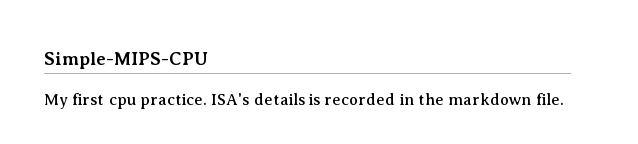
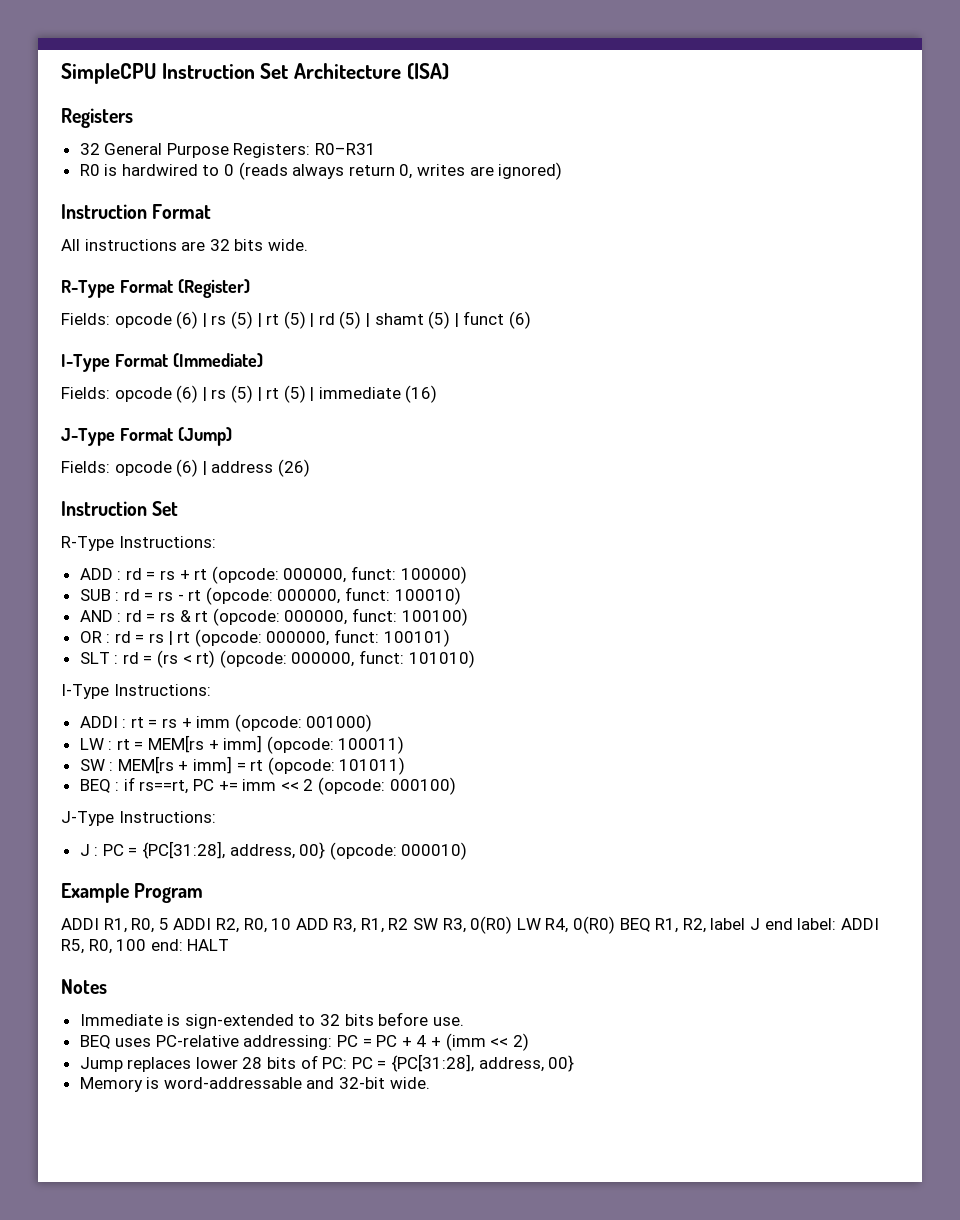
- Simple-MIPS-CPU
- My first cpu practice. ISA's details is recorded in the markdown file.
+ SimpleCPU Instruction Set Architecture (ISA)
+ Registers
+ 32 General Purpose Registers: R0–R31
+ R0 is hardwired to 0 (reads always return 0, writes are ignored)
+ Instruction Format
+ All instructions are 32 bits wide.
+ R-Type Format (Register)
+ Fields: opcode (6) | rs (5) | rt (5) | rd (5) | shamt (5) | funct (6)
+ I-Type Format (Immediate)
+ Fields: opcode (6) | rs (5) | rt (5) | immediate (16)
+ J-Type Format (Jump)
+ Fields: opcode (6) | address (26)
+ Instruction Set
+ R-Type Instructions:
+ ADD : rd = rs + rt (opcode: 000000, funct: 100000)
+ SUB : rd = rs - rt (opcode: 000000, funct: 100010)
+ AND : rd = rs & rt (opcode: 000000, funct: 100100)
+ OR : rd = rs | rt (opcode: 000000, funct: 100101)
+ SLT : rd = (rs < rt) (opcode: 000000, funct: 101010)
+ I-Type Instructions:
+ ADDI : rt = rs + imm (opcode: 001000)
+ LW : rt = MEM[rs + imm] (opcode: 100011)
+ SW : MEM[rs + imm] = rt (opcode: 101011)
+ BEQ : if rs==rt, PC += imm << 2 (opcode: 000100)
+ J-Type Instructions:
+ J : PC = {PC[31:28], address, 00} (opcode: 000010)
+ Example Program
+ ADDI R1, R0, 5 ADDI R2, R0, 10 ADD R3, R1, R2 SW R3, 0(R0) LW R4, 0(R0) BEQ R1, R2, label J end label: ADDI R5, R0, 100 end: HALT
+ Notes
+ Immediate is sign-extended to 32 bits before use.
+ BEQ uses PC-relative addressing: PC = PC + 4 + (imm << 2)
+ Jump replaces lower 28 bits of PC: PC = {PC[31:28], address, 00}
+ Memory is word-addressable and 32-bit wide.

